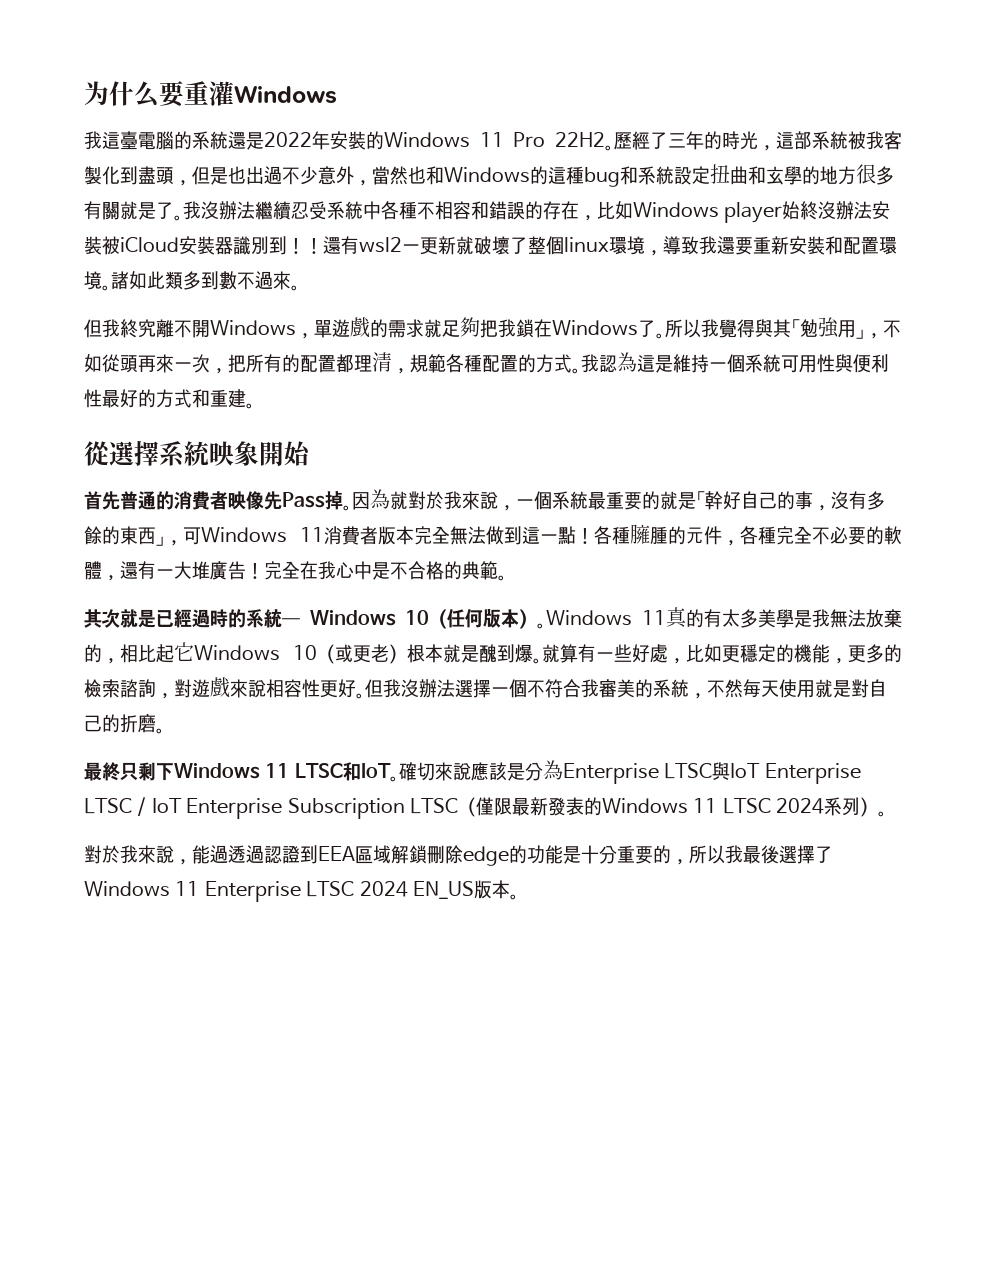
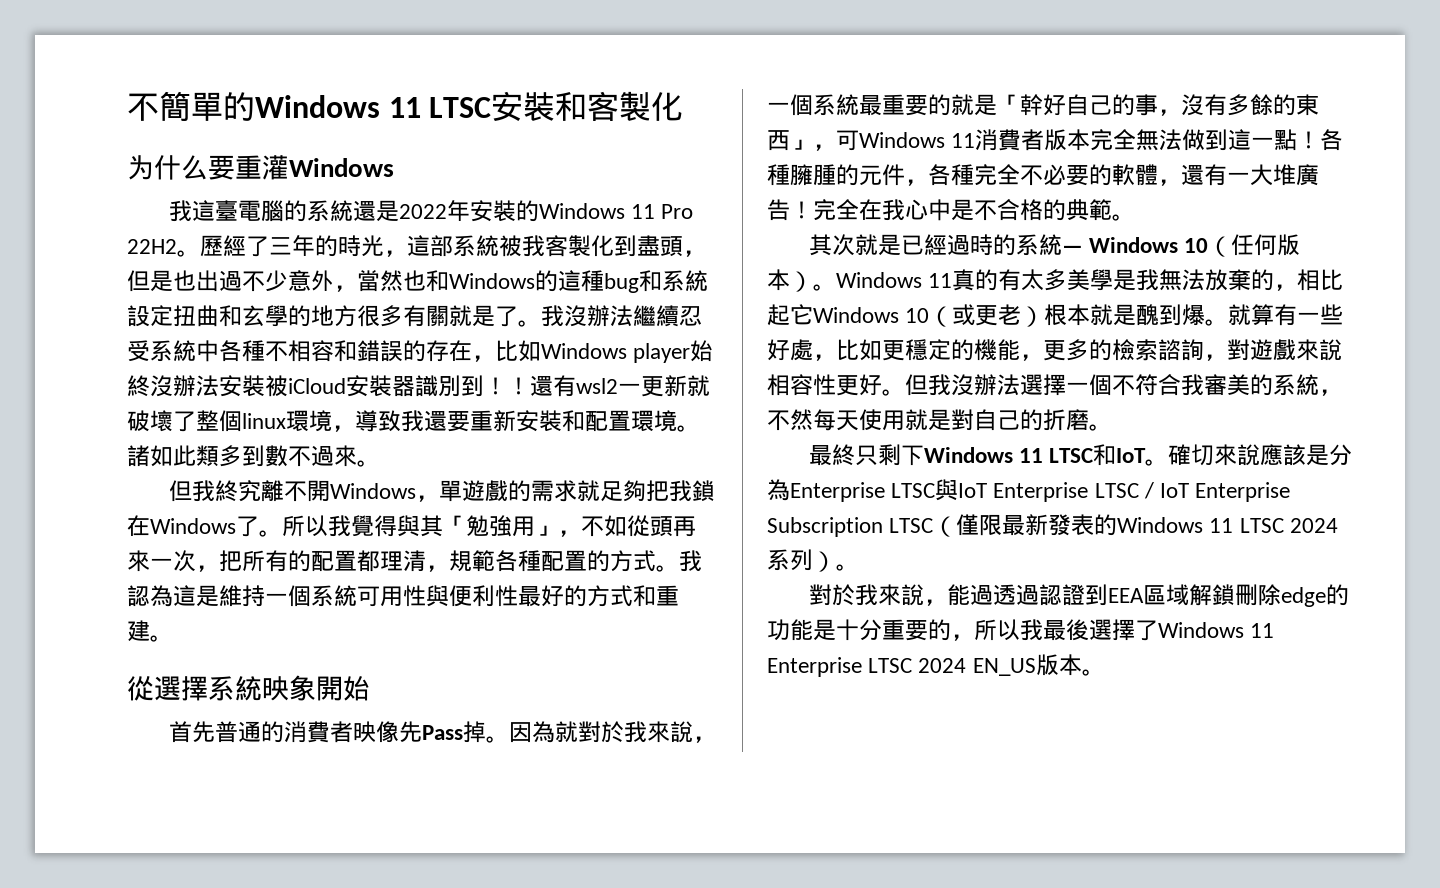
+ 不簡單的Windows 11 LTSC安裝和客製化

